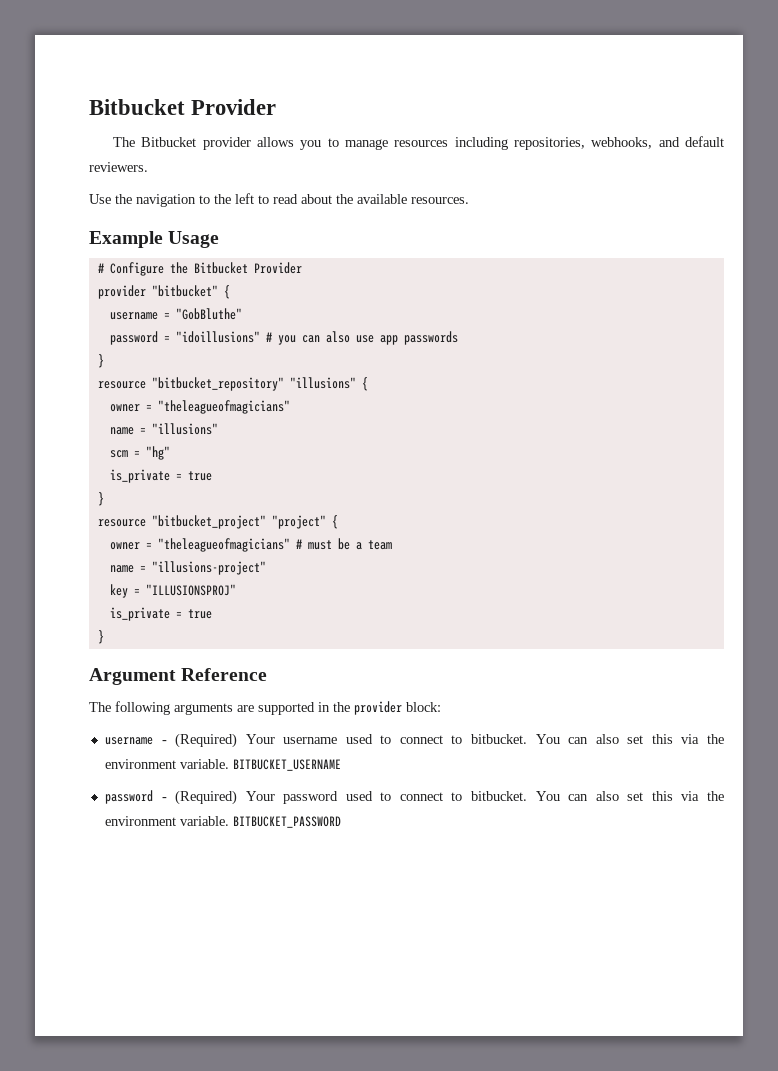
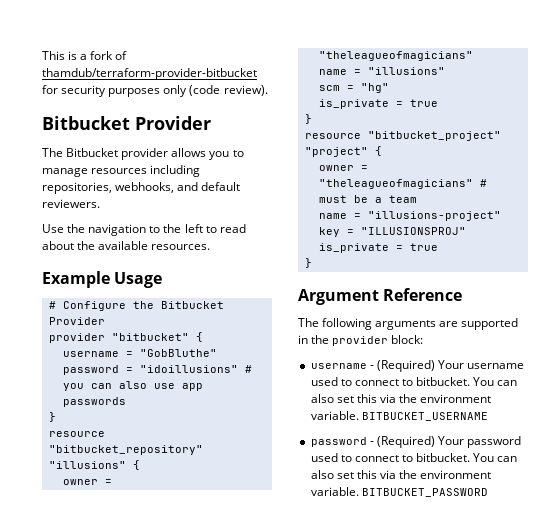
+ This is a fork of thamdub/terraform-provider-bitbucket for security purposes only (code review).

